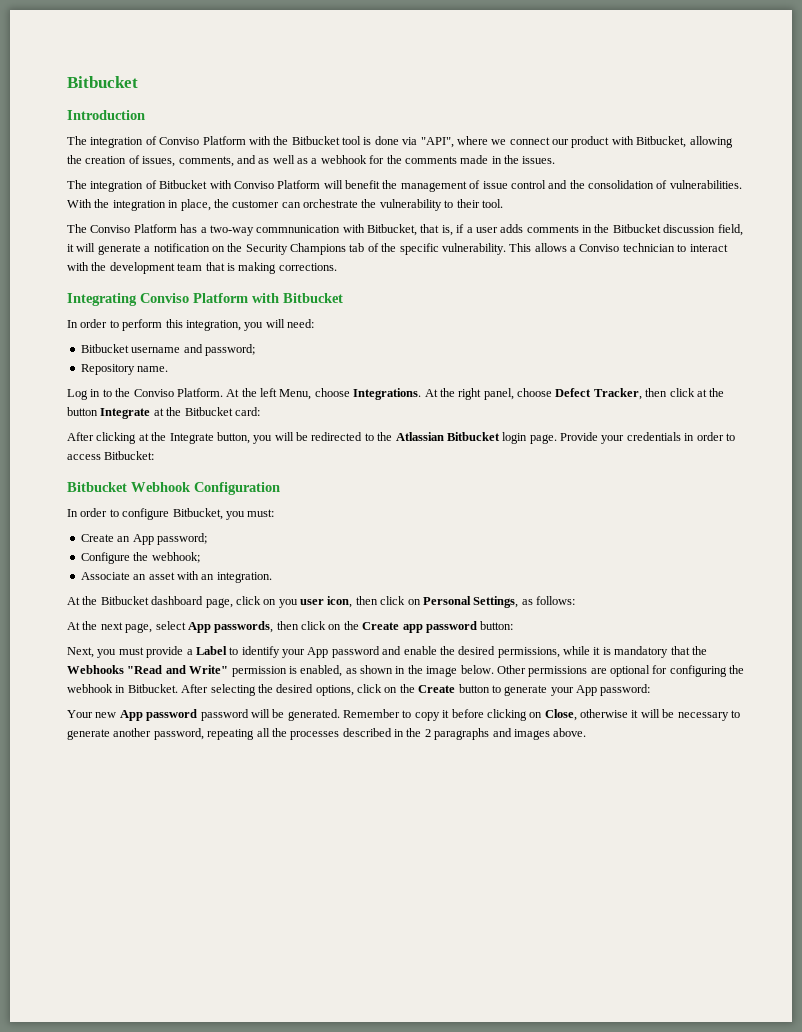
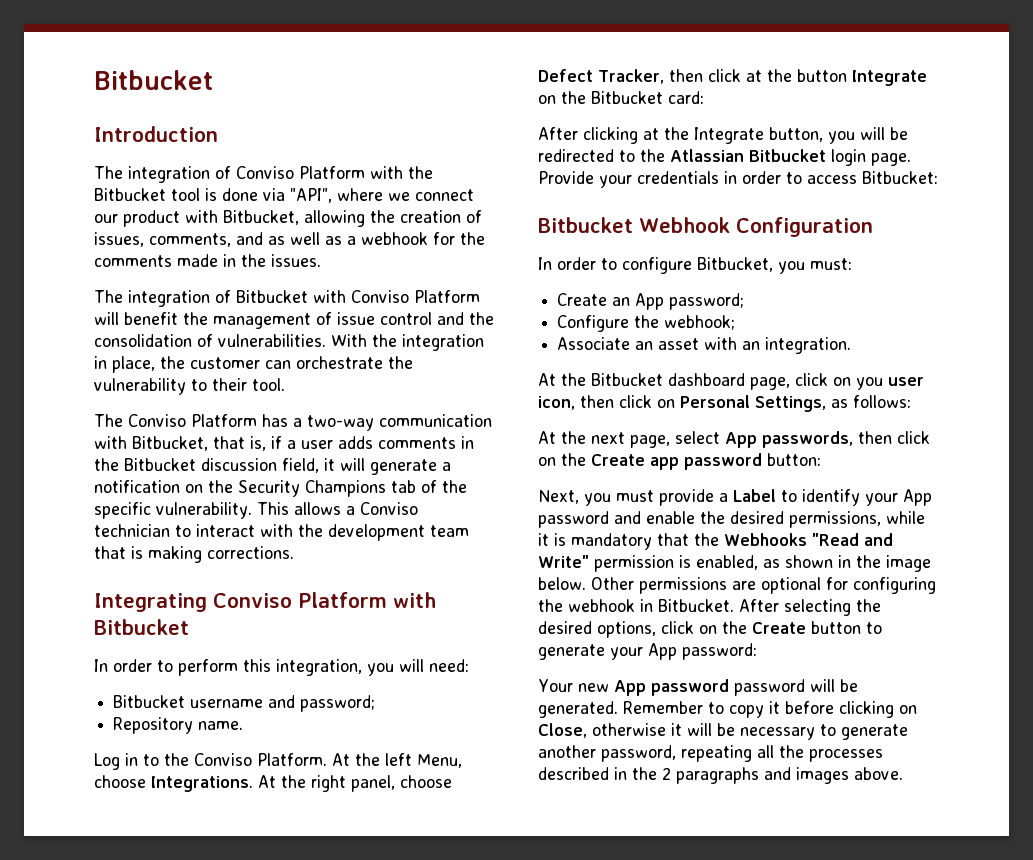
- The Conviso Platform has a two-way commnunication with Bitbucket, that is, if a user adds comments in the Bitbucket discussion field, it will generate a notification on the Security Champions tab of the specific vulnerability.
+ The Conviso Platform has a two-way communication with Bitbucket, that is, if a user adds comments in the Bitbucket discussion field, it will generate a notification on the Security Champions tab of the specific vulnerability.
- At the right panel, choose Defect Tracker, then click at the button Integrate at the Bitbucket card:
+ At the right panel, choose Defect Tracker, then click at the button Integrate on the Bitbucket card:

